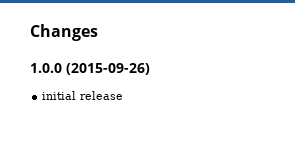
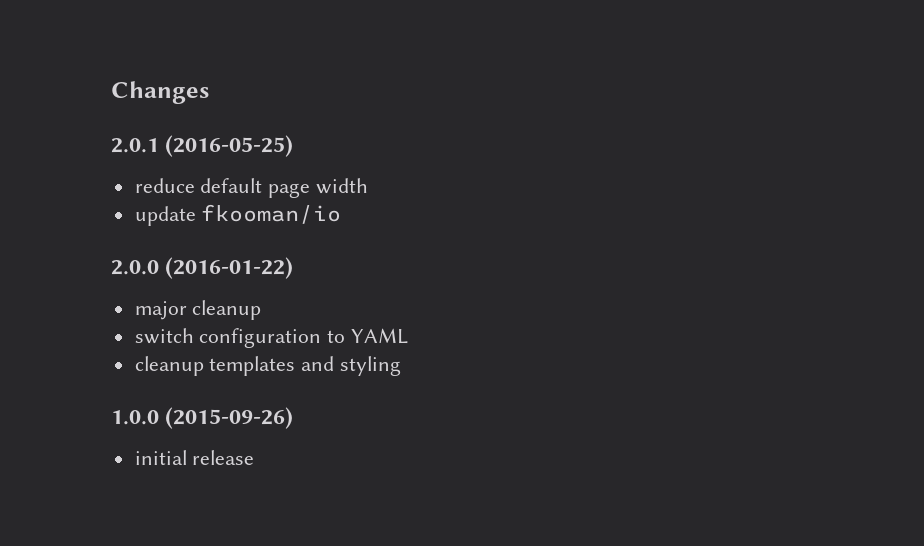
+ 2.0.1 (2016-05-25)
+ reduce default page width
+ update fkooman/io
+ 2.0.0 (2016-01-22)
+ major cleanup
+ switch configuration to YAML
+ cleanup templates and styling

